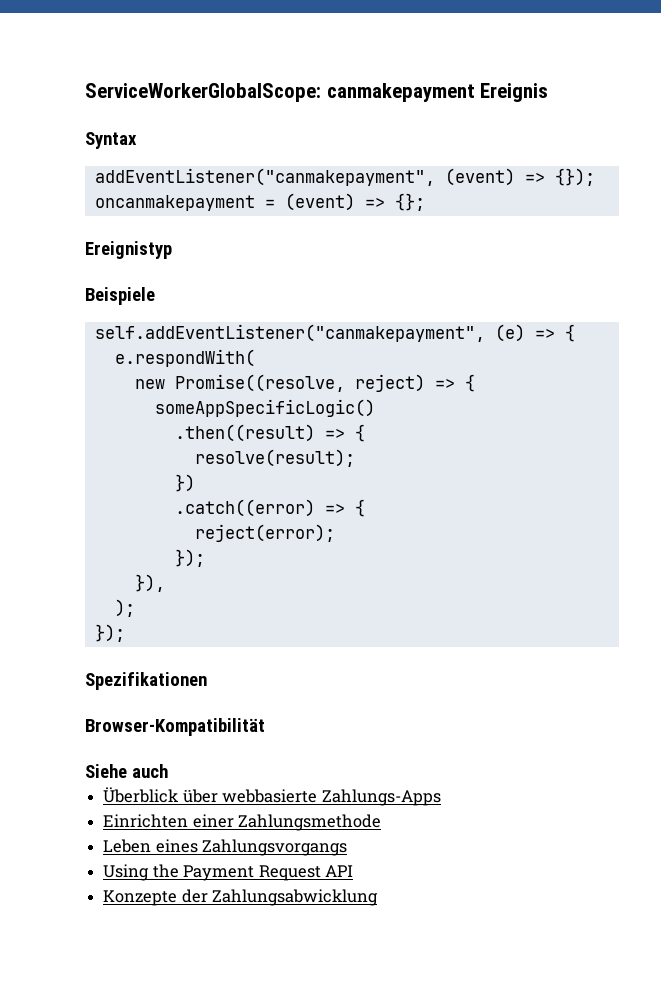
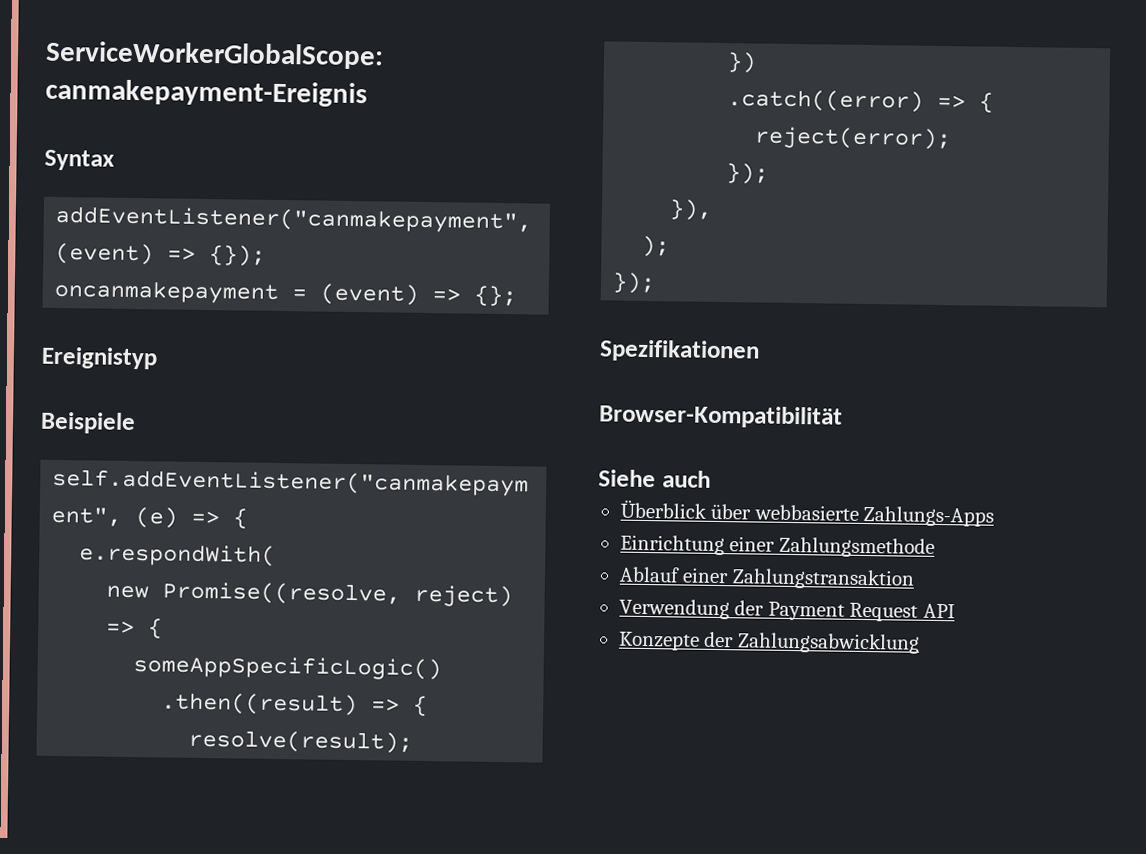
- ServiceWorkerGlobalScope: canmakepayment Ereignis
+ ServiceWorkerGlobalScope: canmakepayment-Ereignis
- Einrichten einer Zahlungsmethode
+ Einrichtung einer Zahlungsmethode
- Leben eines Zahlungsvorgangs
- Using the Payment Request API
+ Ablauf einer Zahlungstransaktion
+ Verwendung der Payment Request API

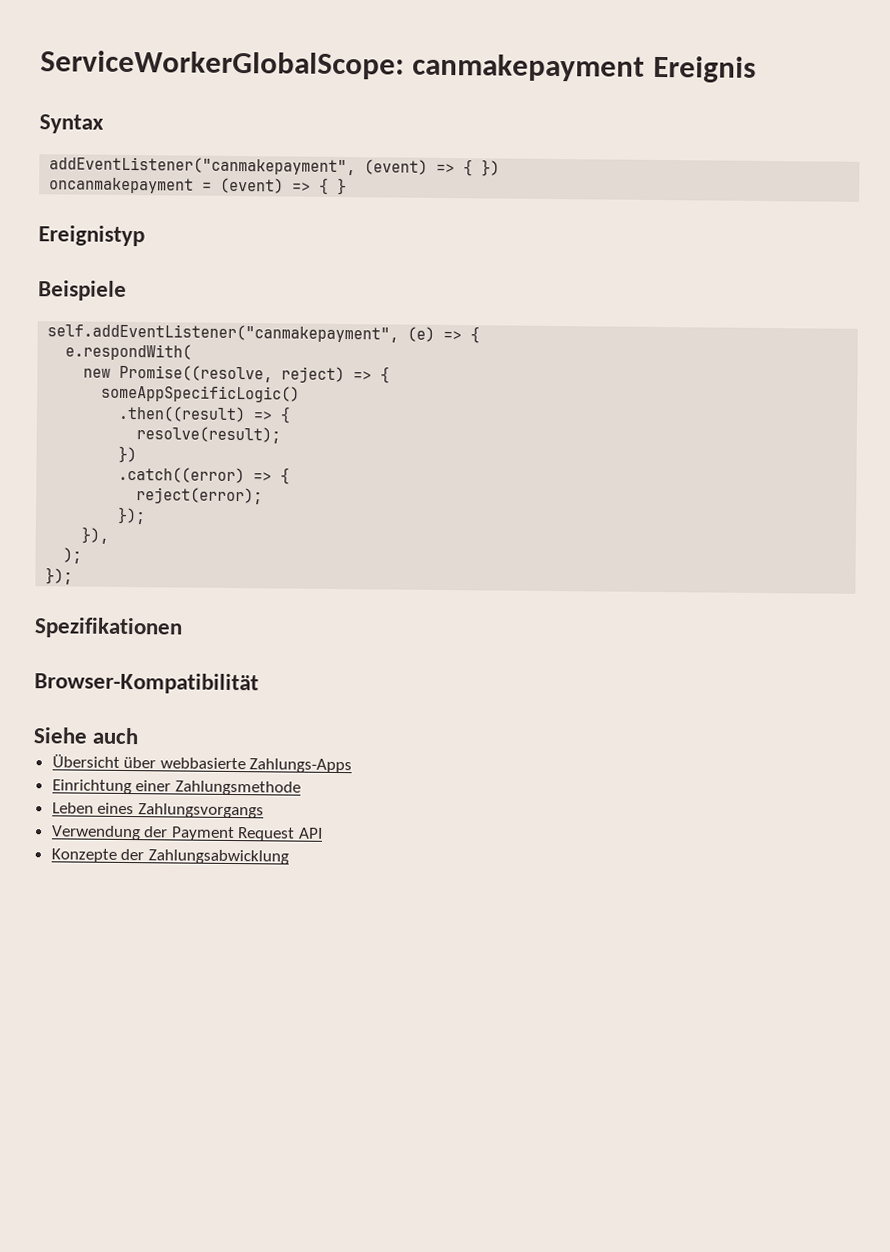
- ServiceWorkerGlobalScope: canmakepayment-Ereignis
+ ServiceWorkerGlobalScope: canmakepayment Ereignis
- addEventListener("canmakepayment", (event) => {});
+ addEventListener("canmakepayment", (event) => { })
- oncanmakepayment = (event) => {};
+ oncanmakepayment = (event) => { }
- Überblick über webbasierte Zahlungs-Apps
+ Übersicht über webbasierte Zahlungs-Apps
- Ablauf einer Zahlungstransaktion
+ Leben eines Zahlungsvorgangs

